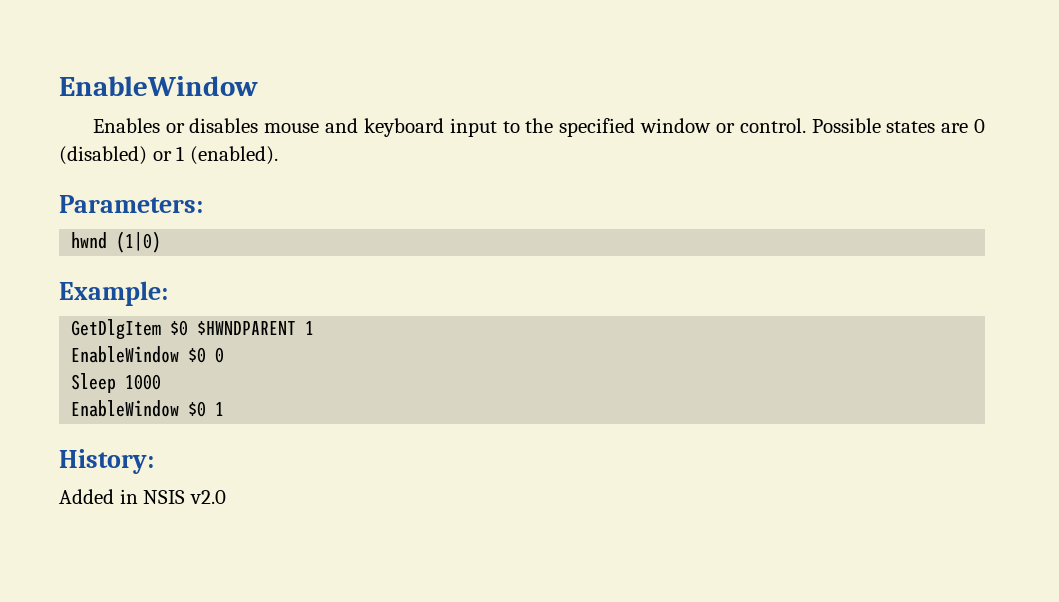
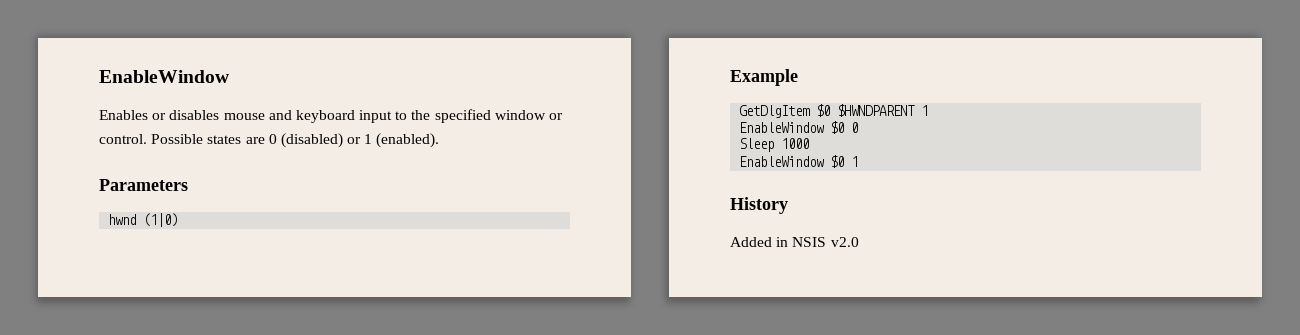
- Parameters:
+ Parameters
- Example:
+ Example
- History:
+ History

